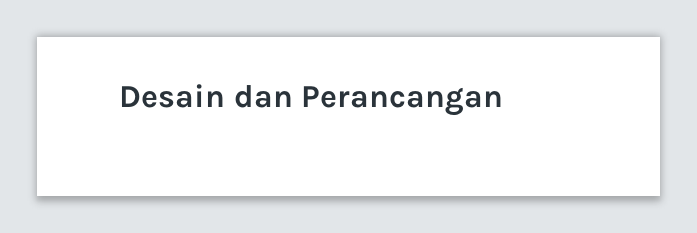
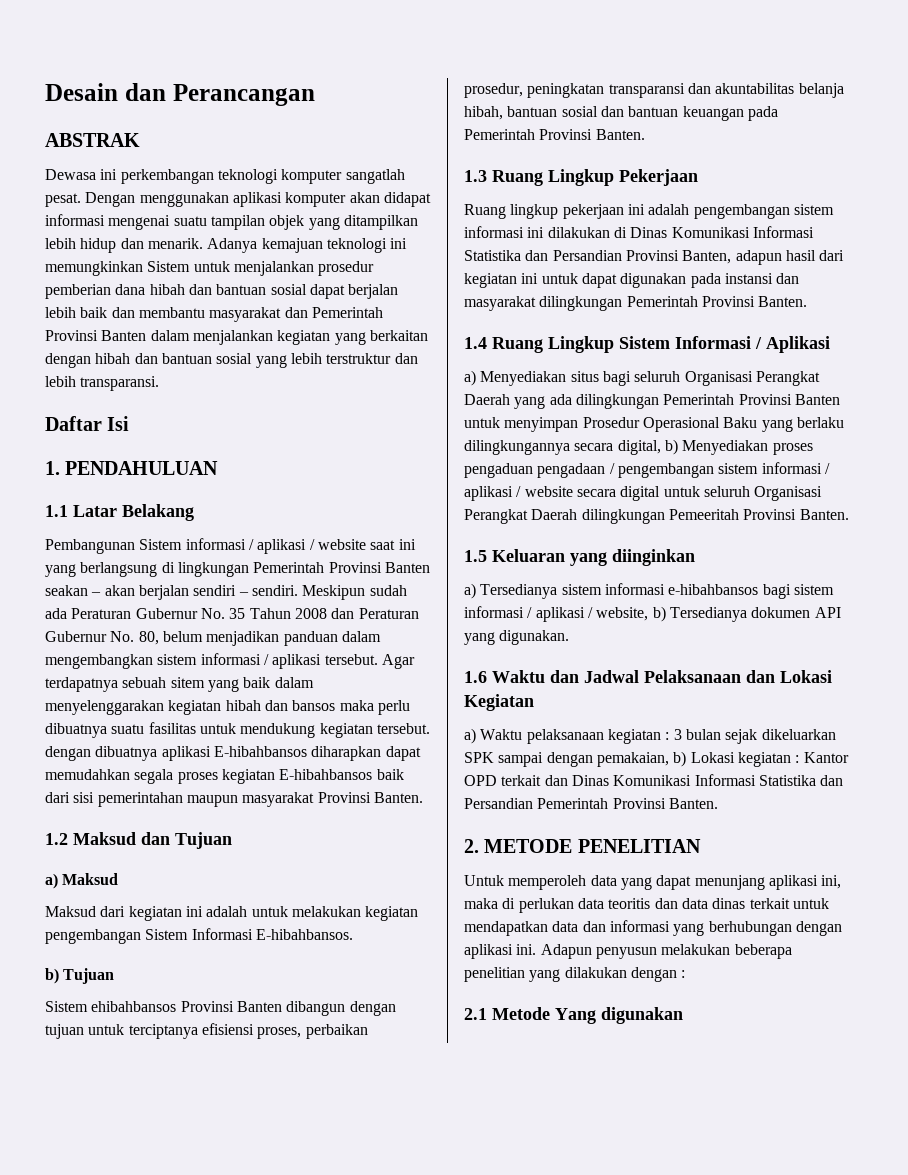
+ ABSTRAK
+ Dewasa ini perkembangan teknologi komputer sangatlah pesat. Dengan menggunakan aplikasi komputer akan didapat informasi mengenai suatu tampilan objek yang ditampilkan lebih hidup dan menarik. Adanya kemajuan teknologi ini memungkinkan Sistem untuk menjalankan prosedur pemberian dana hibah dan bantuan sosial dapat berjalan lebih baik dan membantu masyarakat dan Pemerintah Provinsi Banten dalam menjalankan kegiatan yang berkaitan dengan hibah dan bantuan sosial yang lebih terstruktur dan lebih transparansi.
+ Daftar Isi
+ 1. PENDAHULUAN
+ 1.1 Latar Belakang
+ Pembangunan Sistem informasi / aplikasi / website saat ini yang berlangsung di lingkungan Pemerintah Provinsi Banten seakan – akan berjalan sendiri – sendiri. Meskipun sudah ada Peraturan Gubernur No. 35 Tahun 2008 dan Peraturan Gubernur No. 80, belum menjadikan panduan dalam mengembangkan sistem informasi / aplikasi tersebut. Agar terdapatnya sebuah sitem yang baik dalam menyelenggarakan kegiatan hibah dan bansos maka perlu dibuatnya suatu fasilitas untuk mendukung kegiatan tersebut. dengan dibuatnya aplikasi E-hibahbansos diharapkan dapat memudahkan segala proses kegiatan E-hibahbansos baik dari sisi pemerintahan maupun masyarakat Provinsi Banten.
+ 1.2 Maksud dan Tujuan
+ a) Maksud
+ Maksud dari kegiatan ini adalah untuk melakukan kegiatan pengembangan Sistem Informasi E-hibahbansos.
+ b) Tujuan
+ Sistem ehibahbansos Provinsi Banten dibangun dengan tujuan untuk terciptanya efisiensi proses, perbaikan prosedur, peningkatan transparansi dan akuntabilitas belanja hibah, bantuan sosial dan bantuan keuangan pada Pemerintah Provinsi Banten.
+ 1.3 Ruang Lingkup Pekerjaan
+ Ruang lingkup pekerjaan ini adalah pengembangan sistem informasi ini dilakukan di Dinas Komunikasi Informasi Statistika dan Persandian Provinsi Banten, adapun hasil dari kegiatan ini untuk dapat digunakan pada instansi dan masyarakat dilingkungan Pemerintah Provinsi Banten.
+ 1.4 Ruang Lingkup Sistem Informasi / Aplikasi
+ a) Menyediakan situs bagi seluruh Organisasi Perangkat Daerah yang ada dilingkungan Pemerintah Provinsi Banten untuk menyimpan Prosedur Operasional Baku yang berlaku dilingkungannya secara digital, b) Menyediakan proses pengaduan pengadaan / pengembangan sistem informasi / aplikasi / website secara digital untuk seluruh Organisasi Perangkat Daerah dilingkungan Pemeeritah Provinsi Banten.
+ 1.5 Keluaran yang diinginkan
+ a) Tersedianya sistem informasi e-hibahbansos bagi sistem informasi / aplikasi / website, b) Tersedianya dokumen API yang digunakan.
+ 1.6 Waktu dan Jadwal Pelaksanaan dan Lokasi Kegiatan
+ a) Waktu pelaksanaan kegiatan : 3 bulan sejak dikeluarkan SPK sampai dengan pemakaian, b) Lokasi kegiatan : Kantor OPD terkait dan Dinas Komunikasi Informasi Statistika dan Persandian Pemerintah Provinsi Banten.
+ 2. METODE PENELITIAN
+ Untuk memperoleh data yang dapat menunjang aplikasi ini, maka di perlukan data teoritis dan data dinas terkait untuk mendapatkan data dan informasi yang berhubungan dengan aplikasi ini. Adapun penyusun melakukan beberapa penelitian yang dilakukan dengan :
+ 2.1 Metode Yang digunakan

